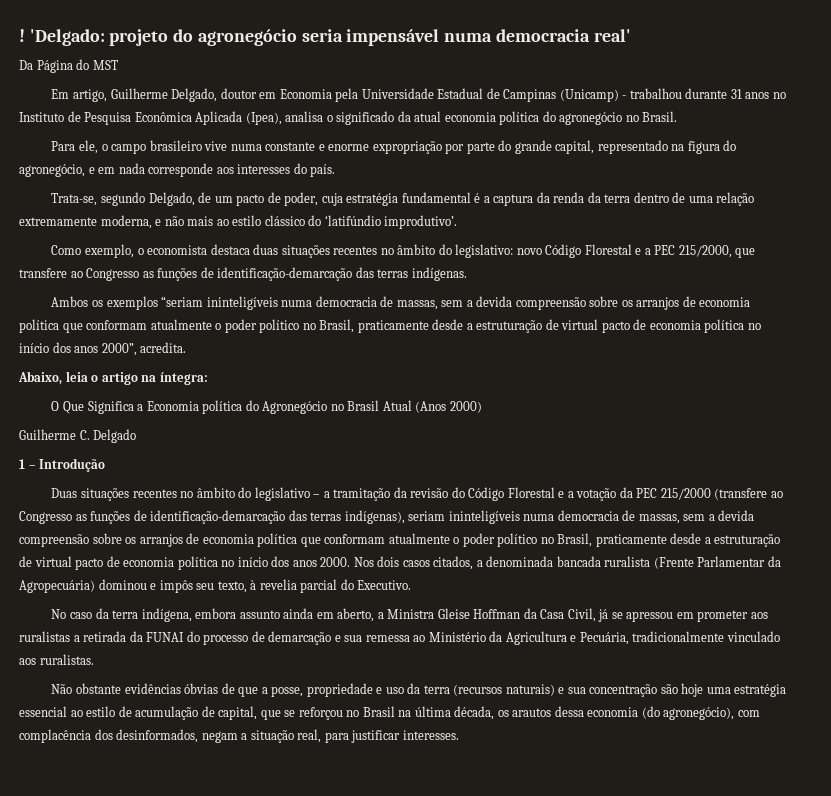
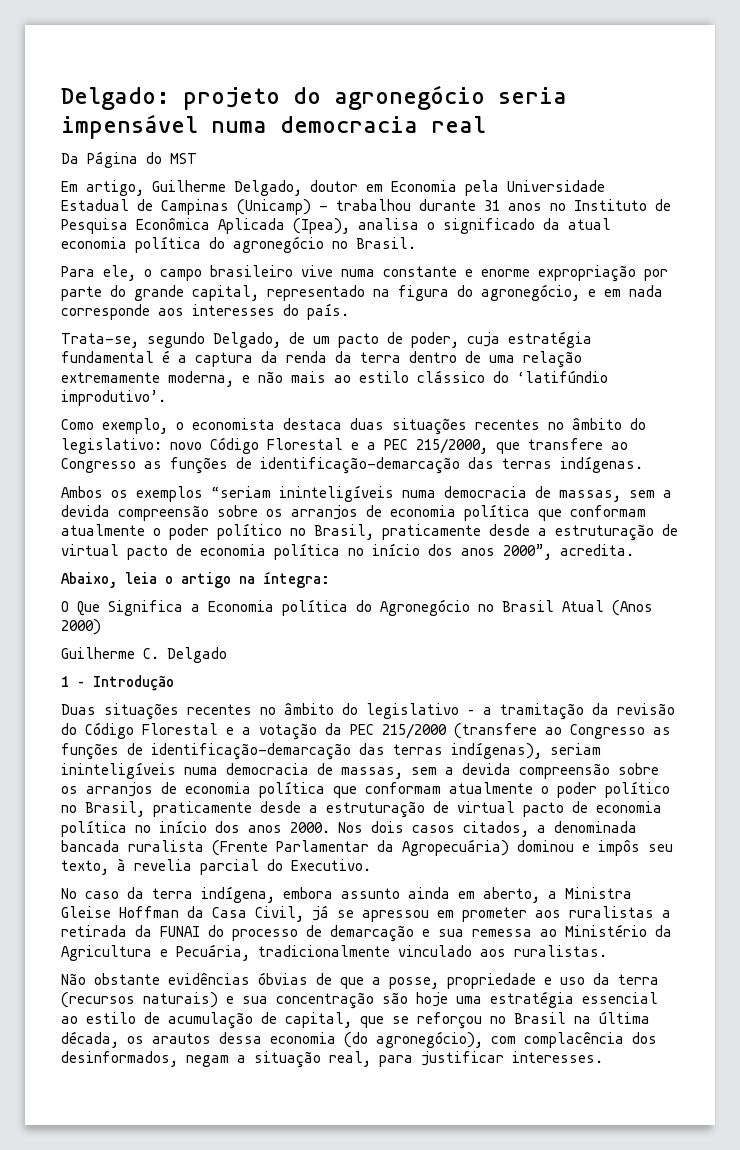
- ! 'Delgado: projeto do agronegócio seria impensável numa democracia real'
+ Delgado: projeto do agronegócio seria impensável numa democracia real

